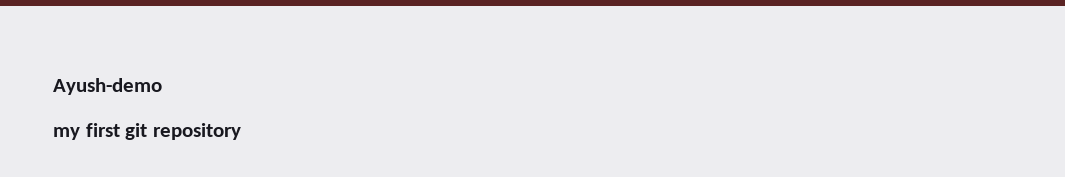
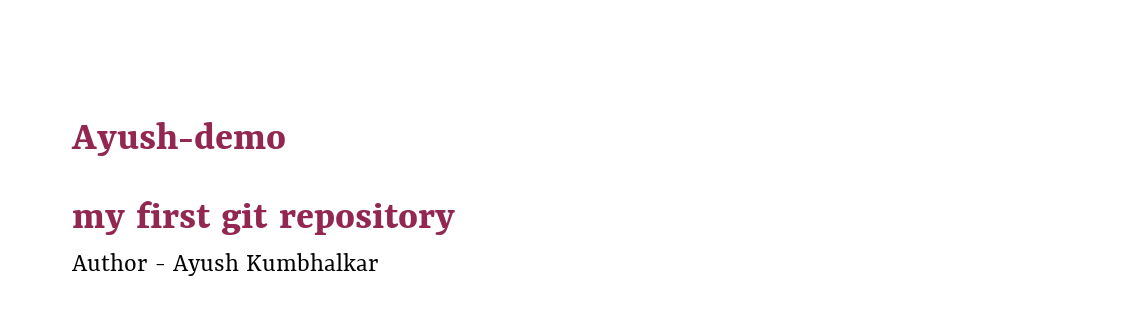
+ Author - Ayush Kumbhalkar

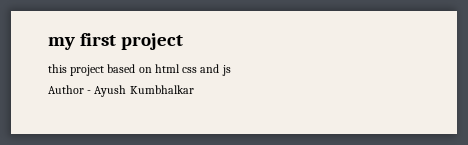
- Ayush-demo
- my first git repository
+ my first project
+ this project based on html css and js

